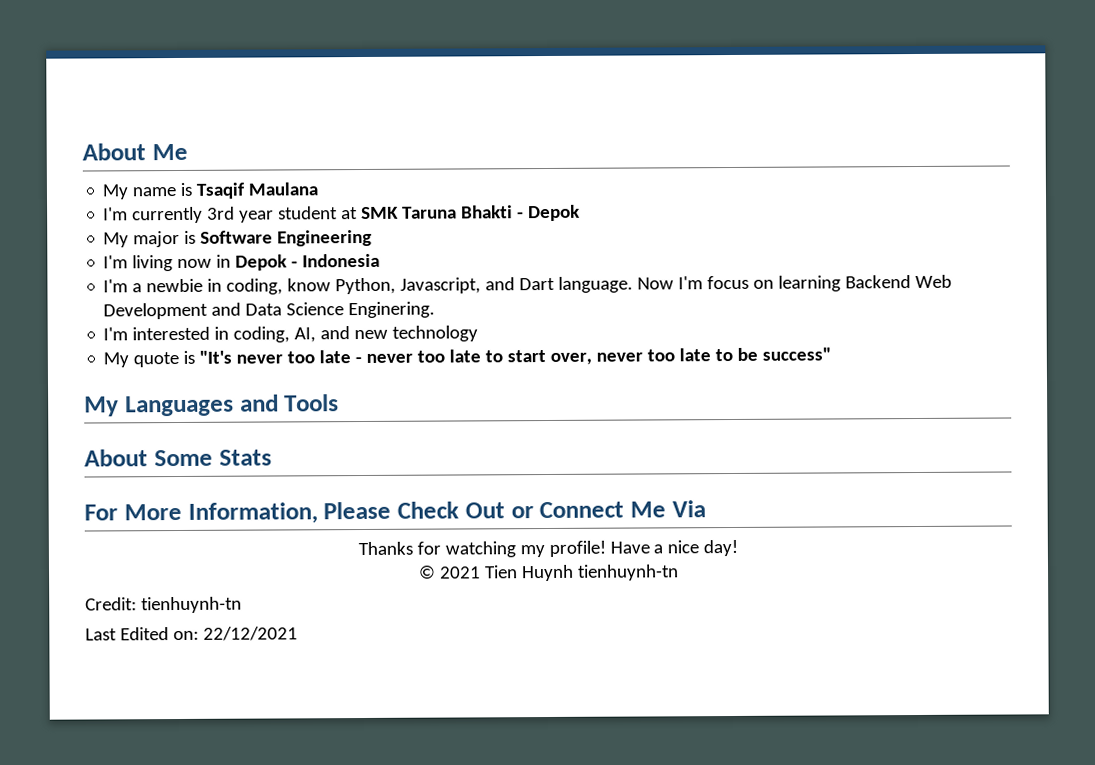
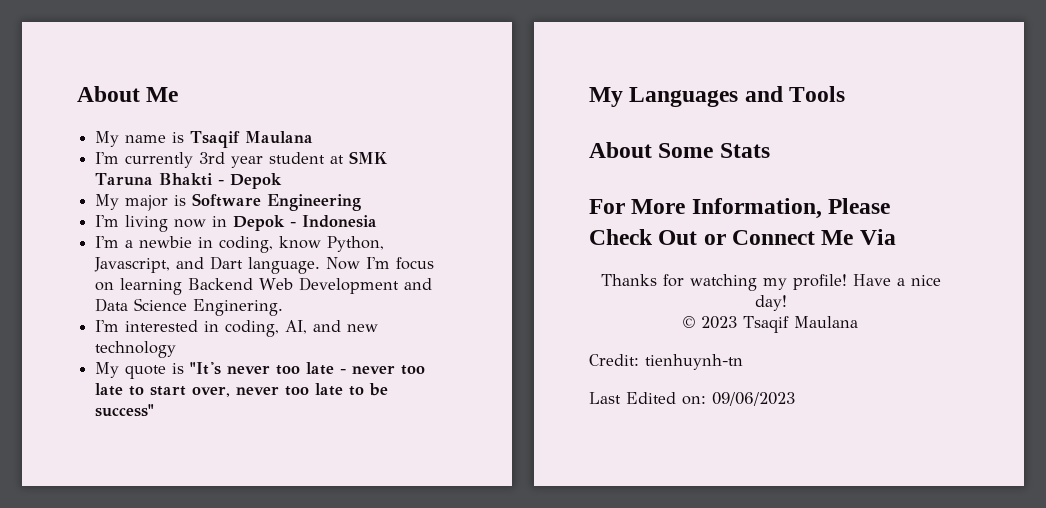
- © 2021 Tien Huynh tienhuynh-tn
+ © 2023 Tsaqif Maulana
- Last Edited on: 22/12/2021
+ Last Edited on: 09/06/2023

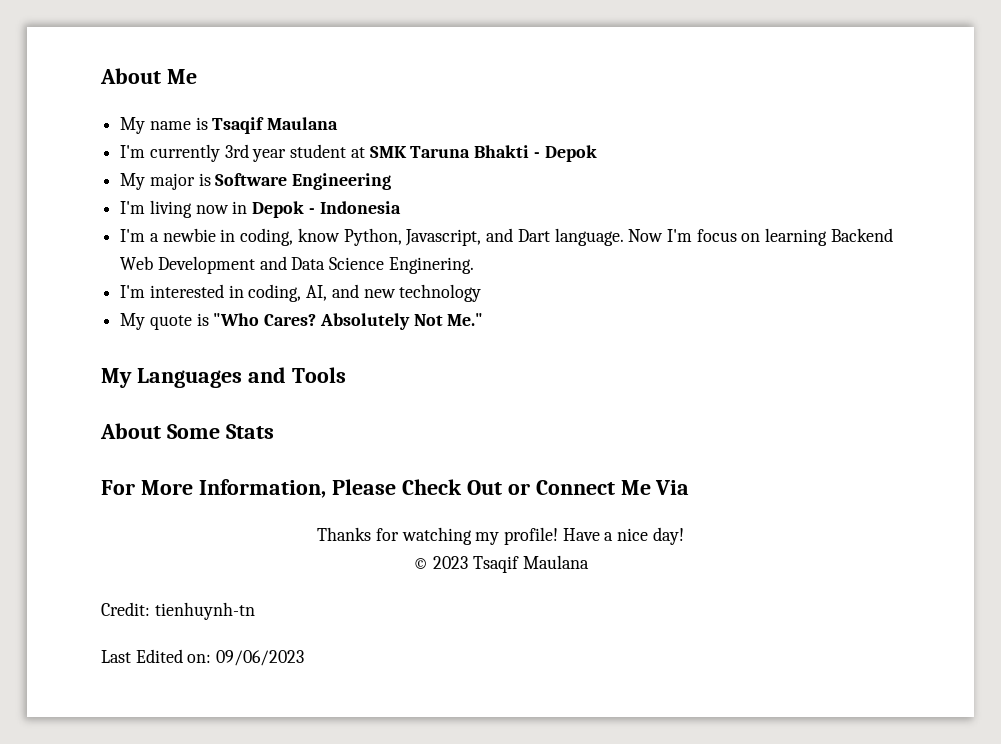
- My quote is "It's never too late - never too late to start over, never too late to be success"
+ My quote is "Who Cares? Absolutely Not Me."

